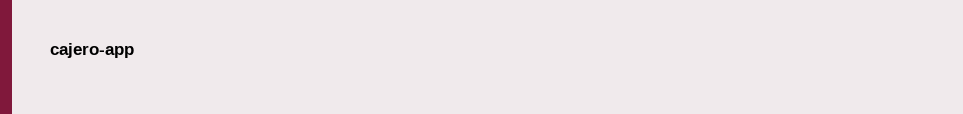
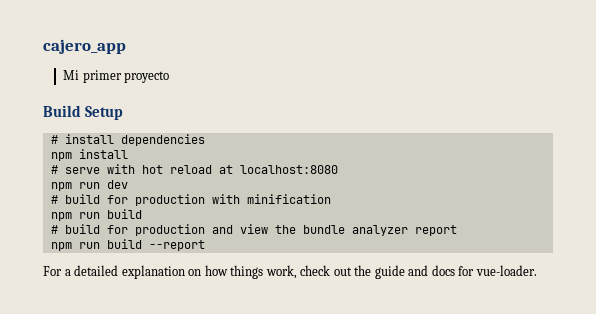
- cajero-app
+ cajero_app
+ Mi primer proyecto
+ Build Setup
+ # install dependencies
+ npm install
+ # serve with hot reload at localhost:8080
+ npm run dev
+ # build for production with minification
+ npm run build
+ # build for production and view the bundle analyzer report
+ npm run build --report
+ For a detailed explanation on how things work, check out the guide and docs for vue-loader.

